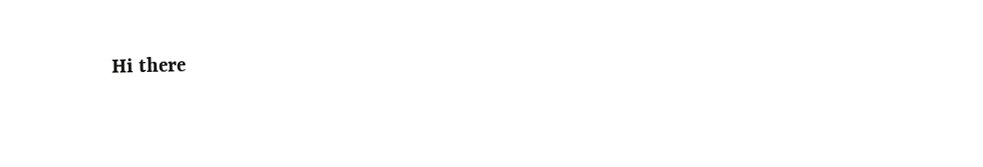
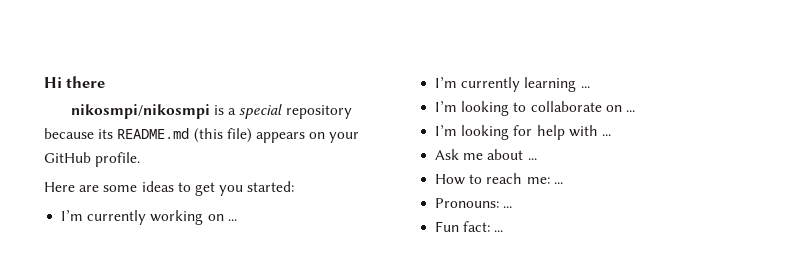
+ nikosmpi/nikosmpi is a special repository because its README.md (this file) appears on your GitHub profile.
+ Here are some ideas to get you started:
+ I’m currently working on ...
+ I’m currently learning ...
+ I’m looking to collaborate on ...
+ I’m looking for help with ...
+ Ask me about ...
+ How to reach me: ...
+ Pronouns: ...
+ Fun fact: ...

